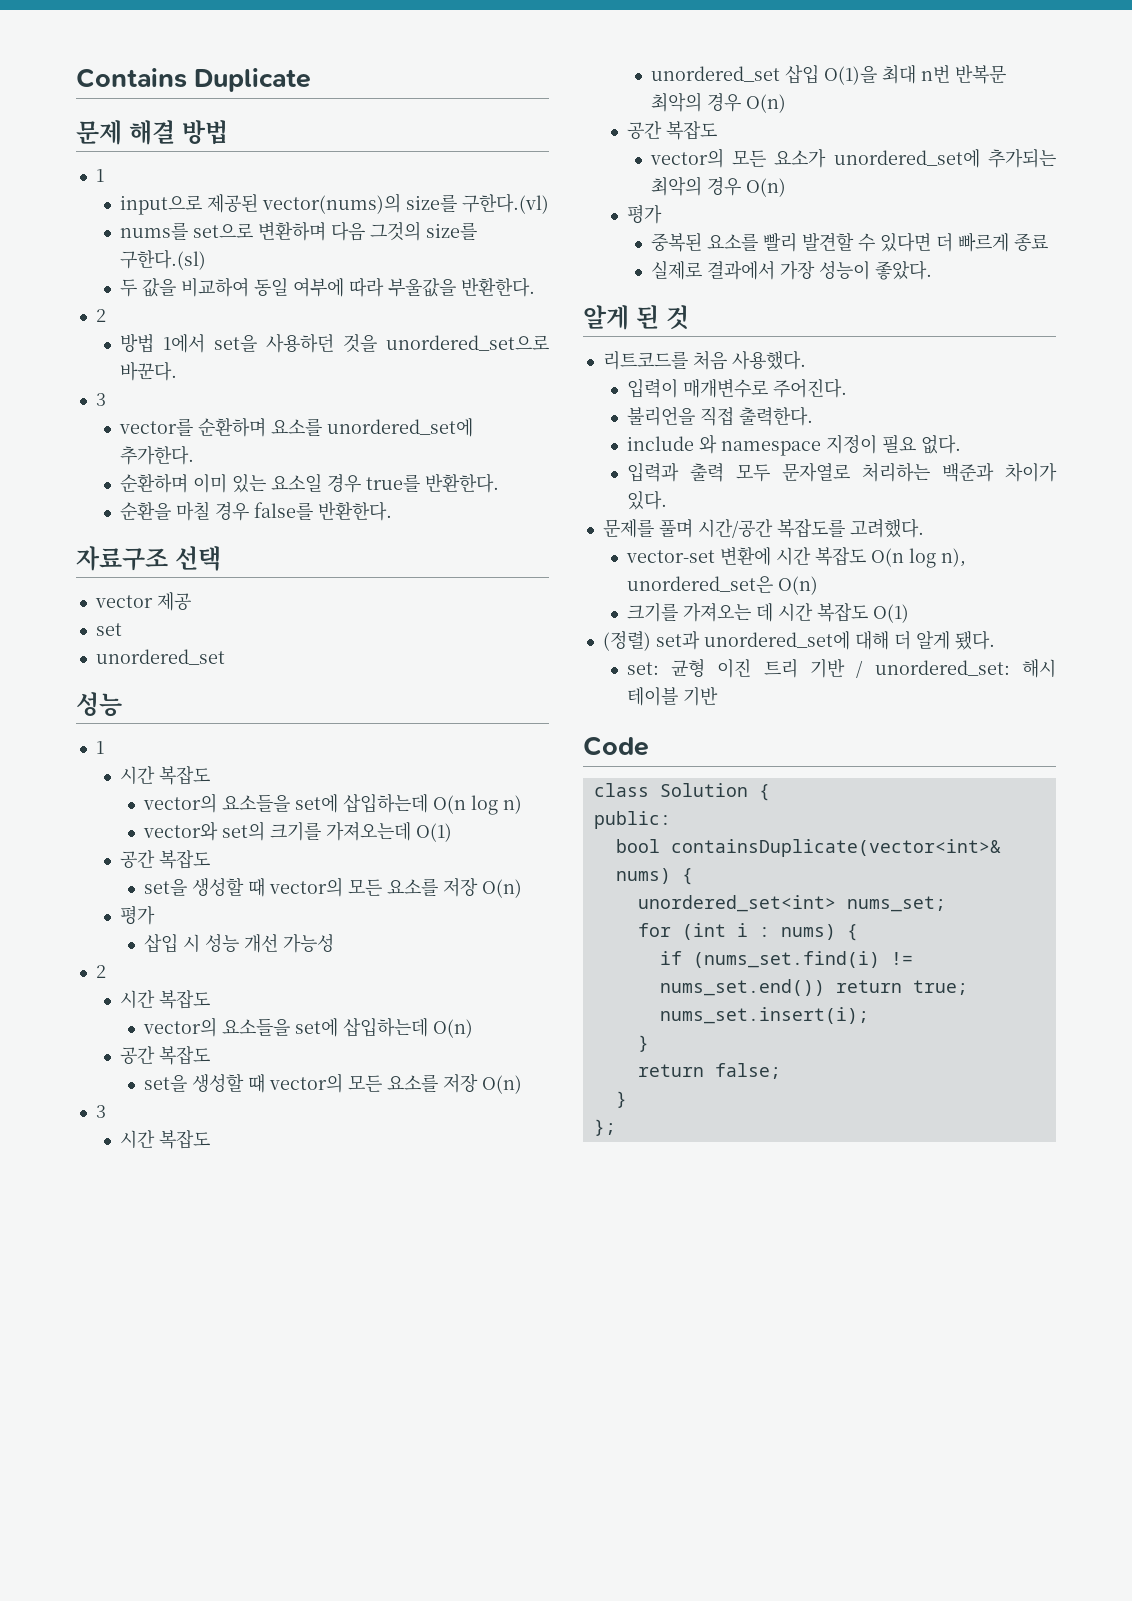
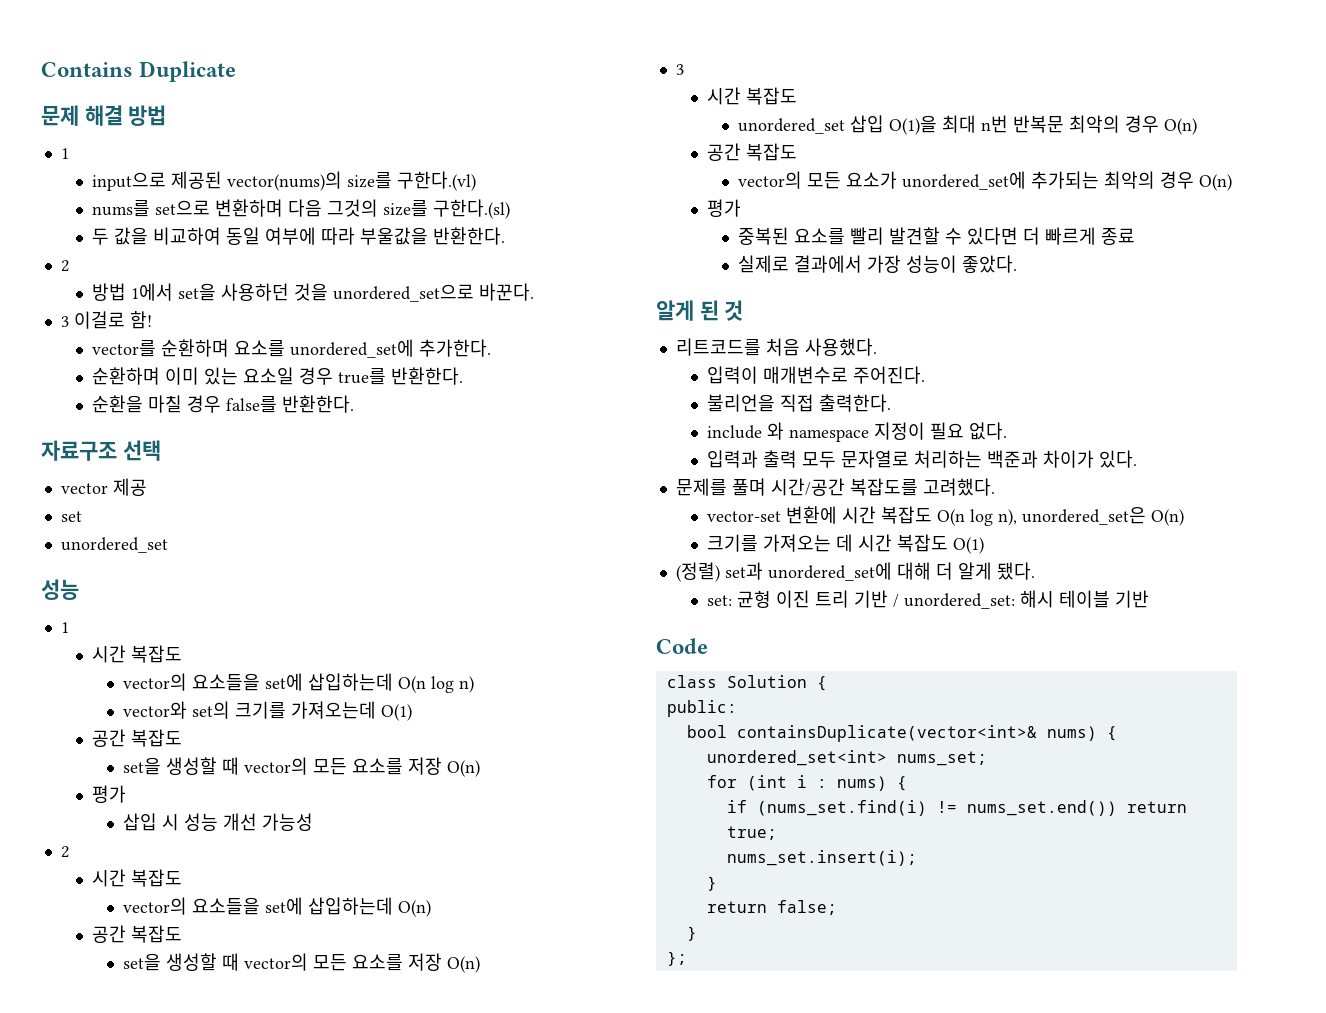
  방법 1에서 set을 사용하던 것을 unordered_set으로 바꾼다.
- 3
+ 3 이걸로 함!

